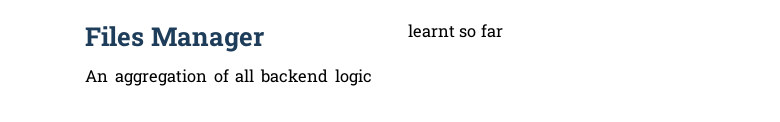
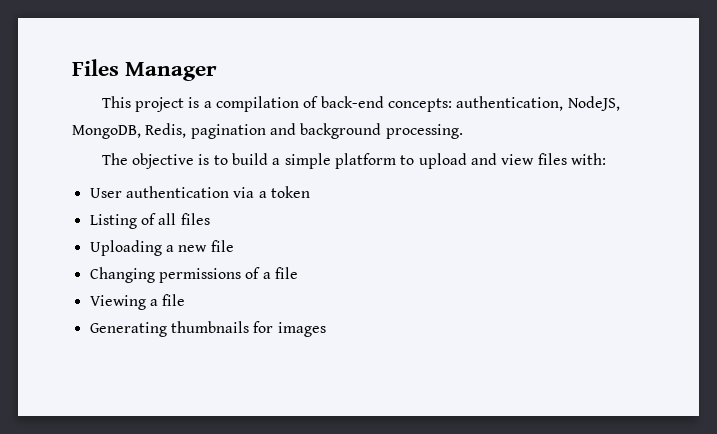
- An aggregation of all backend logic learnt so far
+ This project is a compilation of back-end concepts: authentication, NodeJS, MongoDB, Redis, pagination and background processing.
+ The objective is to build a simple platform to upload and view files with:
+ User authentication via a token
+ Listing of all files
+ Uploading a new file
+ Changing permissions of a file
+ Viewing a file
+ Generating thumbnails for images

